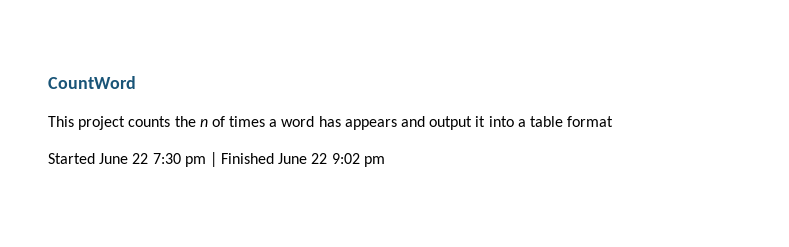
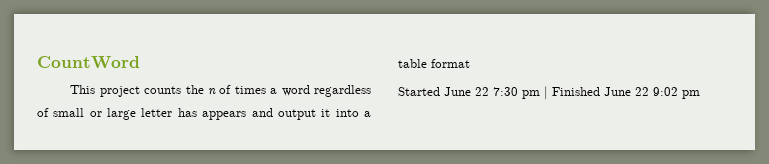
- This project counts the n of times a word has appears and output it into a table format
+ This project counts the n of times a word regardless of small or large letter has appears and output it into a table format

